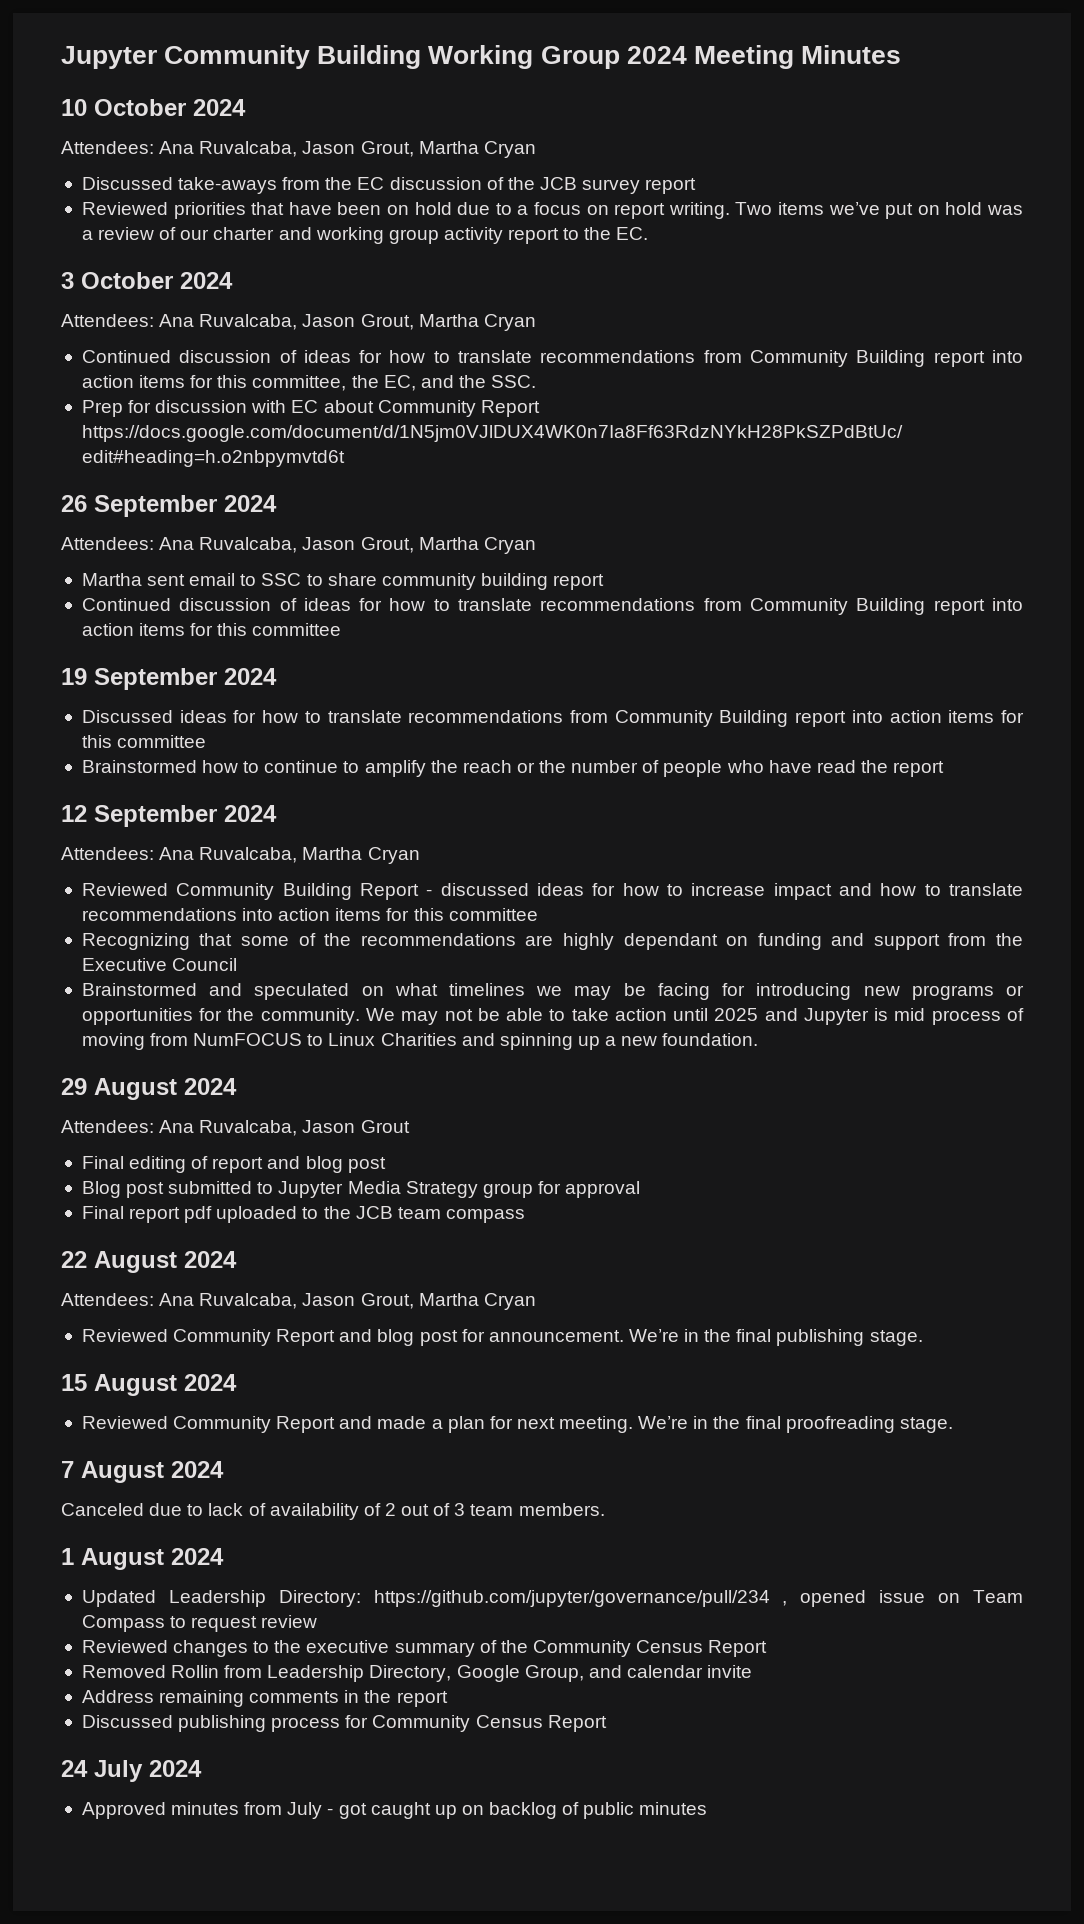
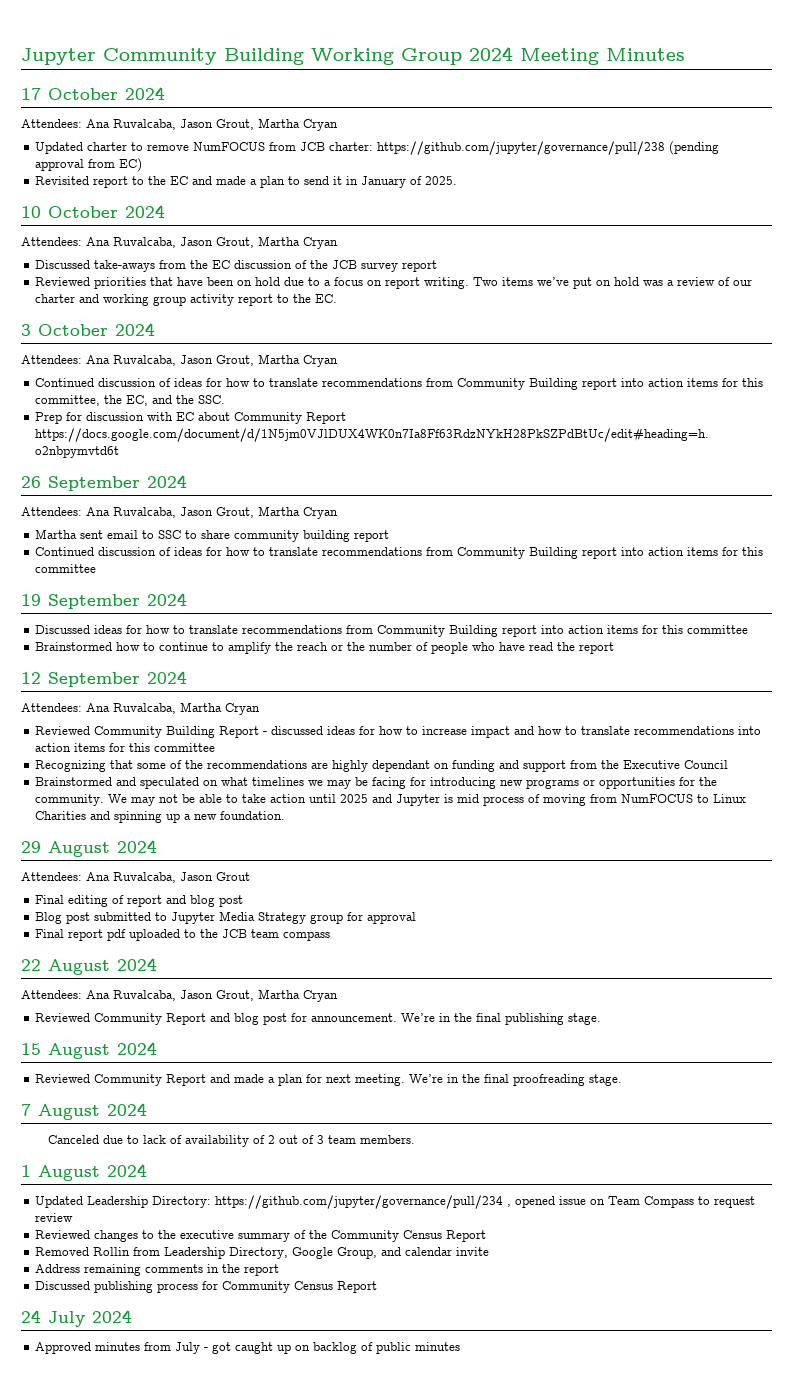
+ 17 October 2024
+ Attendees: Ana Ruvalcaba, Jason Grout, Martha Cryan
+ Updated charter to remove NumFOCUS from JCB charter: https://github.com/jupyter/governance/pull/238 (pending approval from EC)
+ Revisited report to the EC and made a plan to send it in January of 2025.

